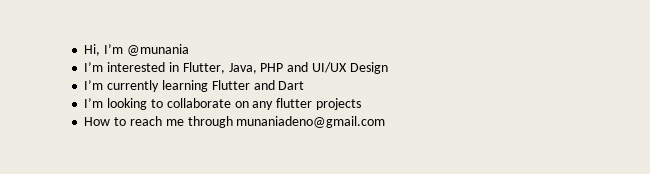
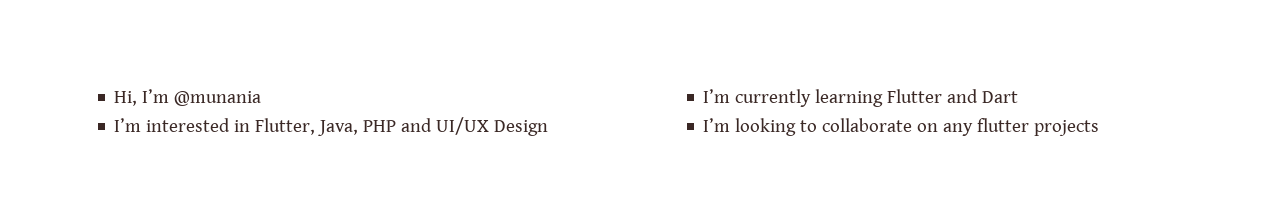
- How to reach me through munaniadeno@gmail.com

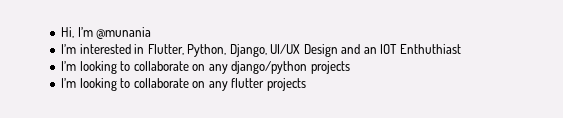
- I’m interested in Flutter, Java, PHP and UI/UX Design
- I’m currently learning Flutter and Dart
+ I’m interested in Flutter, Python, Django, UI/UX Design and an IOT Enthuthiast
+ I’m looking to collaborate on any django/python projects

